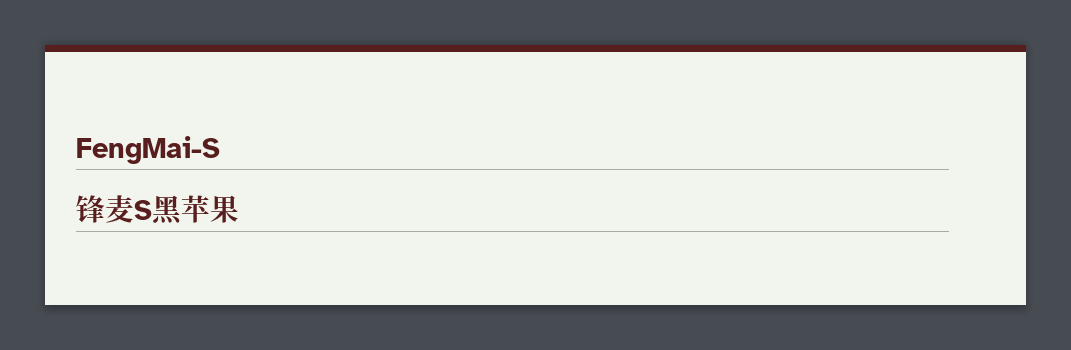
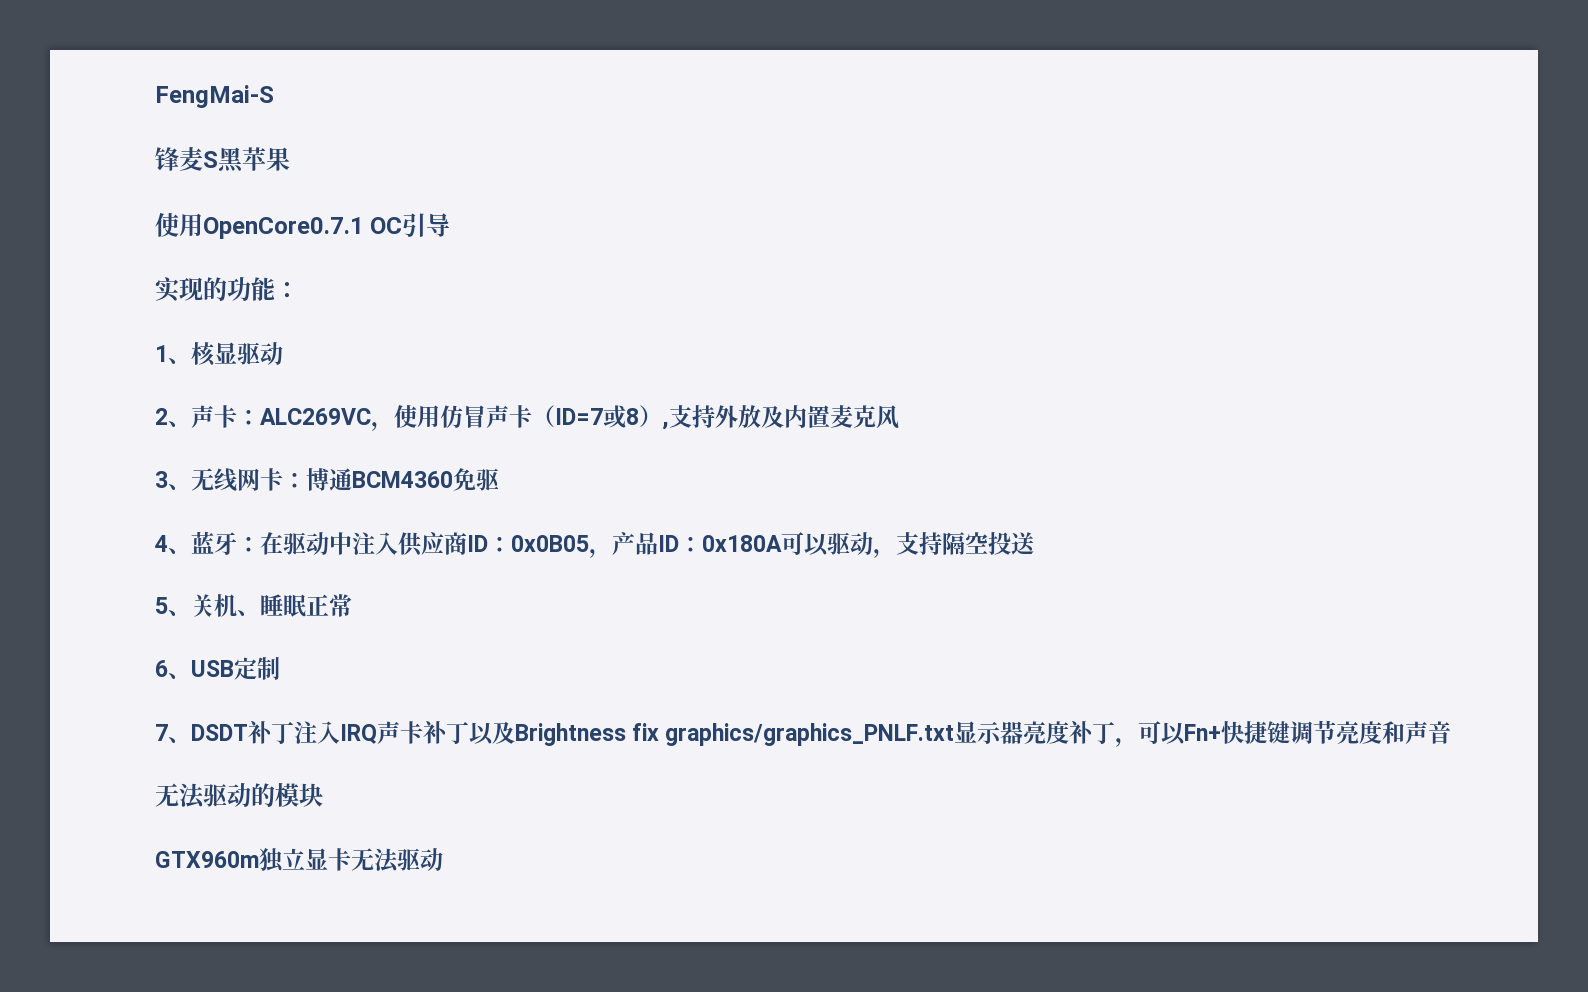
+ 使用OpenCore0.7.1 OC引导
+ 实现的功能：
+ 1、核显驱动
+ 2、声卡：ALC269VC，使用仿冒声卡（ID=7或8）,支持外放及内置麦克风
+ 3、无线网卡：博通BCM4360免驱
+ 4、蓝牙：在驱动中注入供应商ID：0x0B05，产品ID：0x180A可以驱动，支持隔空投送
+ 5、关机、睡眠正常
+ 6、USB定制
+ 7、DSDT补丁注入IRQ声卡补丁以及Brightness fix graphics/graphics_PNLF.txt显示器亮度补丁，可以Fn+快捷键调节亮度和声音
+ 无法驱动的模块
+ GTX960m独立显卡无法驱动

